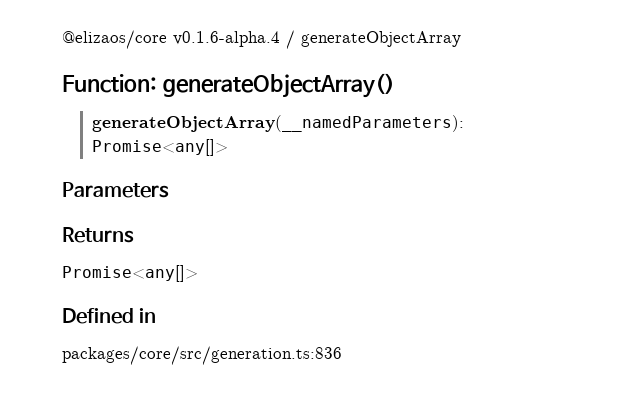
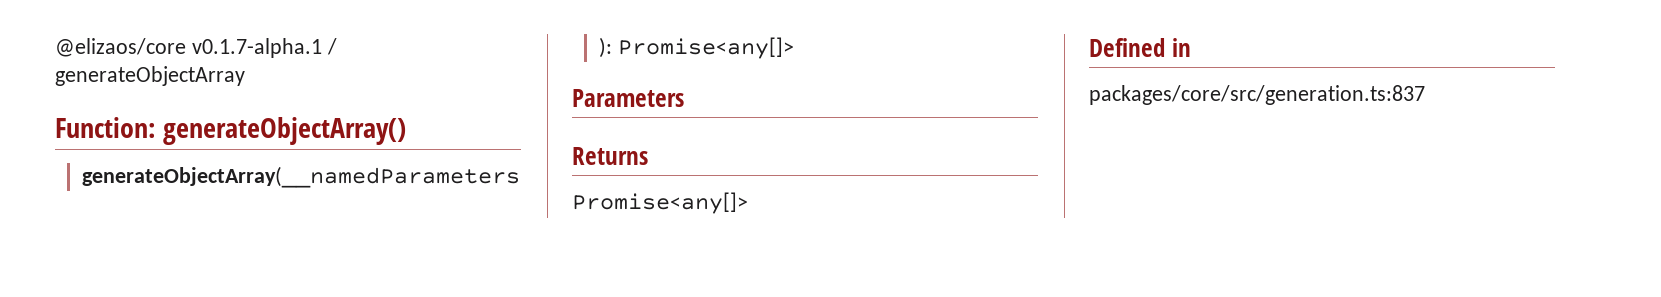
- @elizaos/core v0.1.6-alpha.4 / generateObjectArray
+ @elizaos/core v0.1.7-alpha.1 / generateObjectArray
- packages/core/src/generation.ts:836
+ packages/core/src/generation.ts:837

